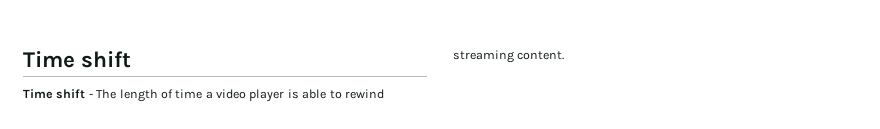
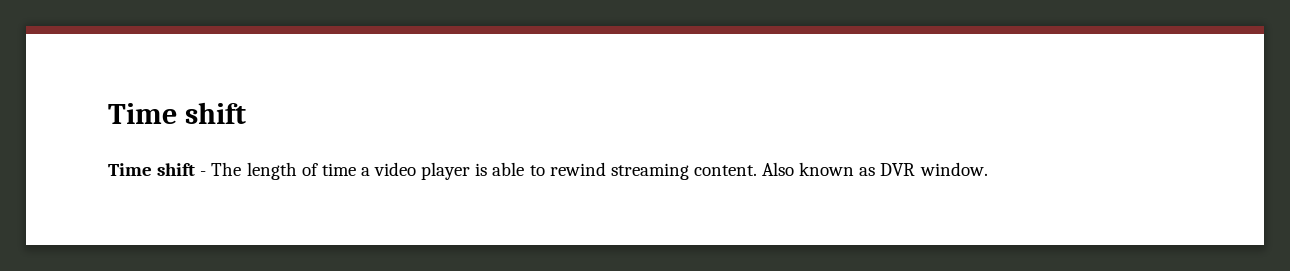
+ Also known as DVR window.

